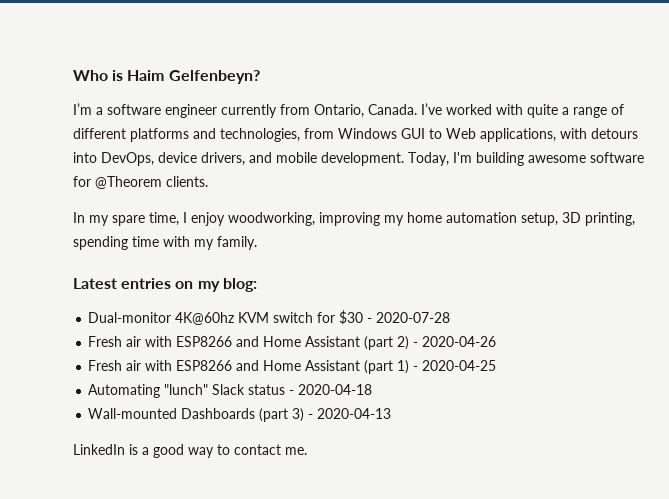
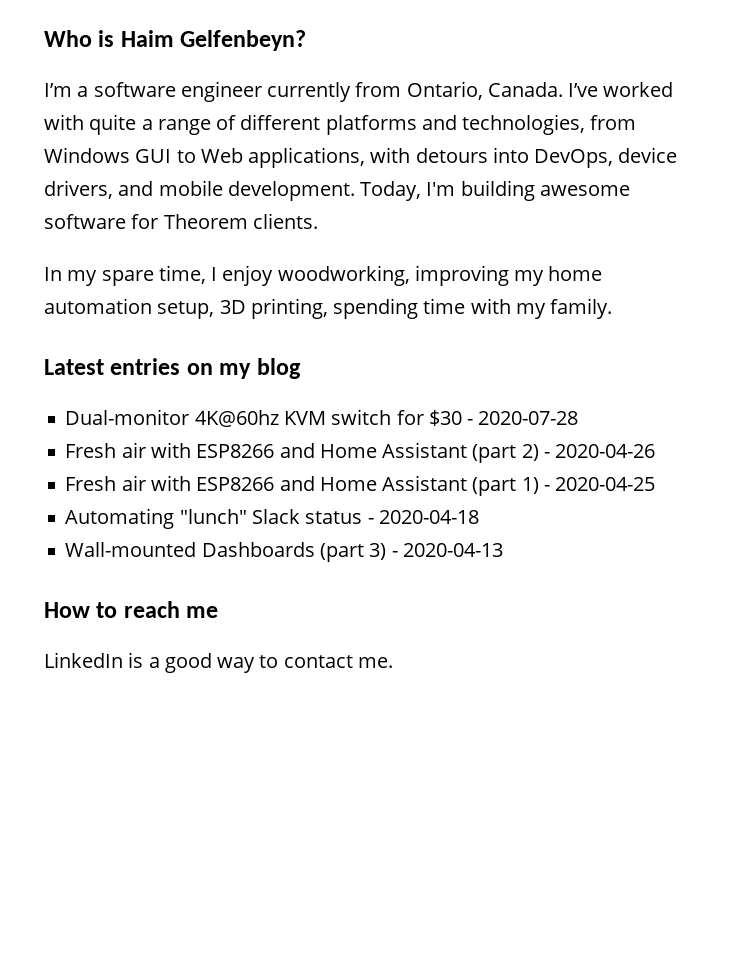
- Today, I'm building awesome software for @Theorem clients.
+ Today, I'm building awesome software for Theorem clients.
- Latest entries on my blog:
+ Latest entries on my blog
+ How to reach me

